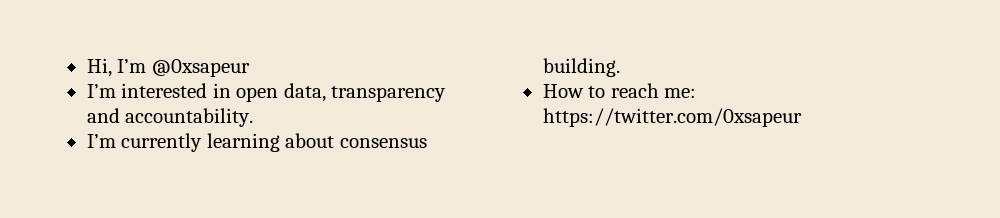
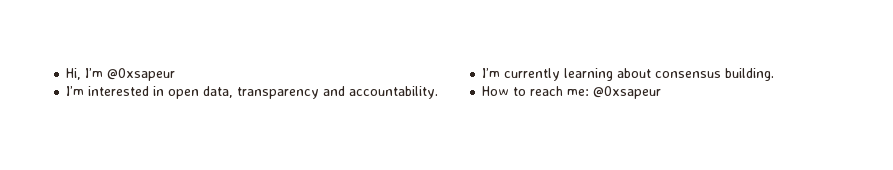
- How to reach me: https://twitter.com/0xsapeur
+ How to reach me: @0xsapeur

